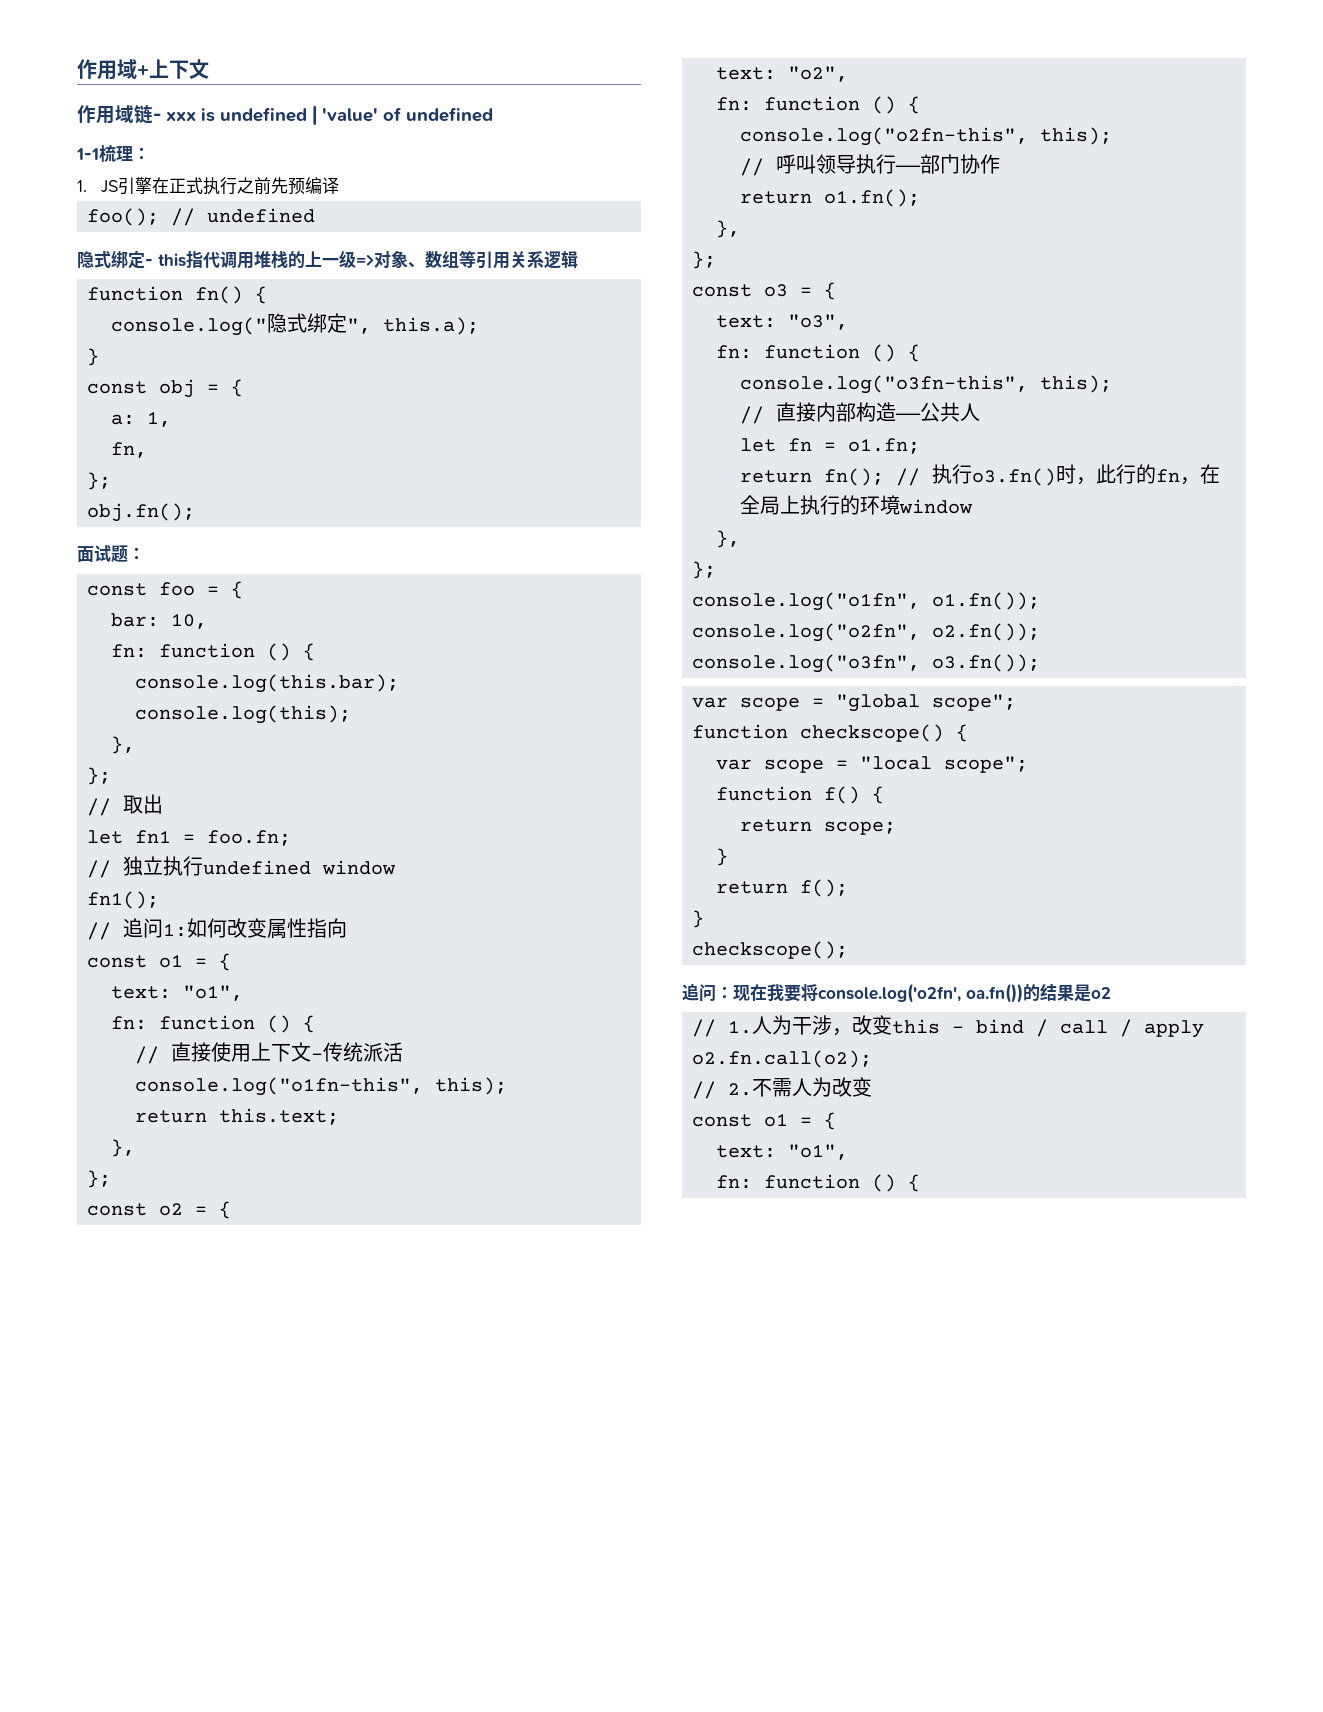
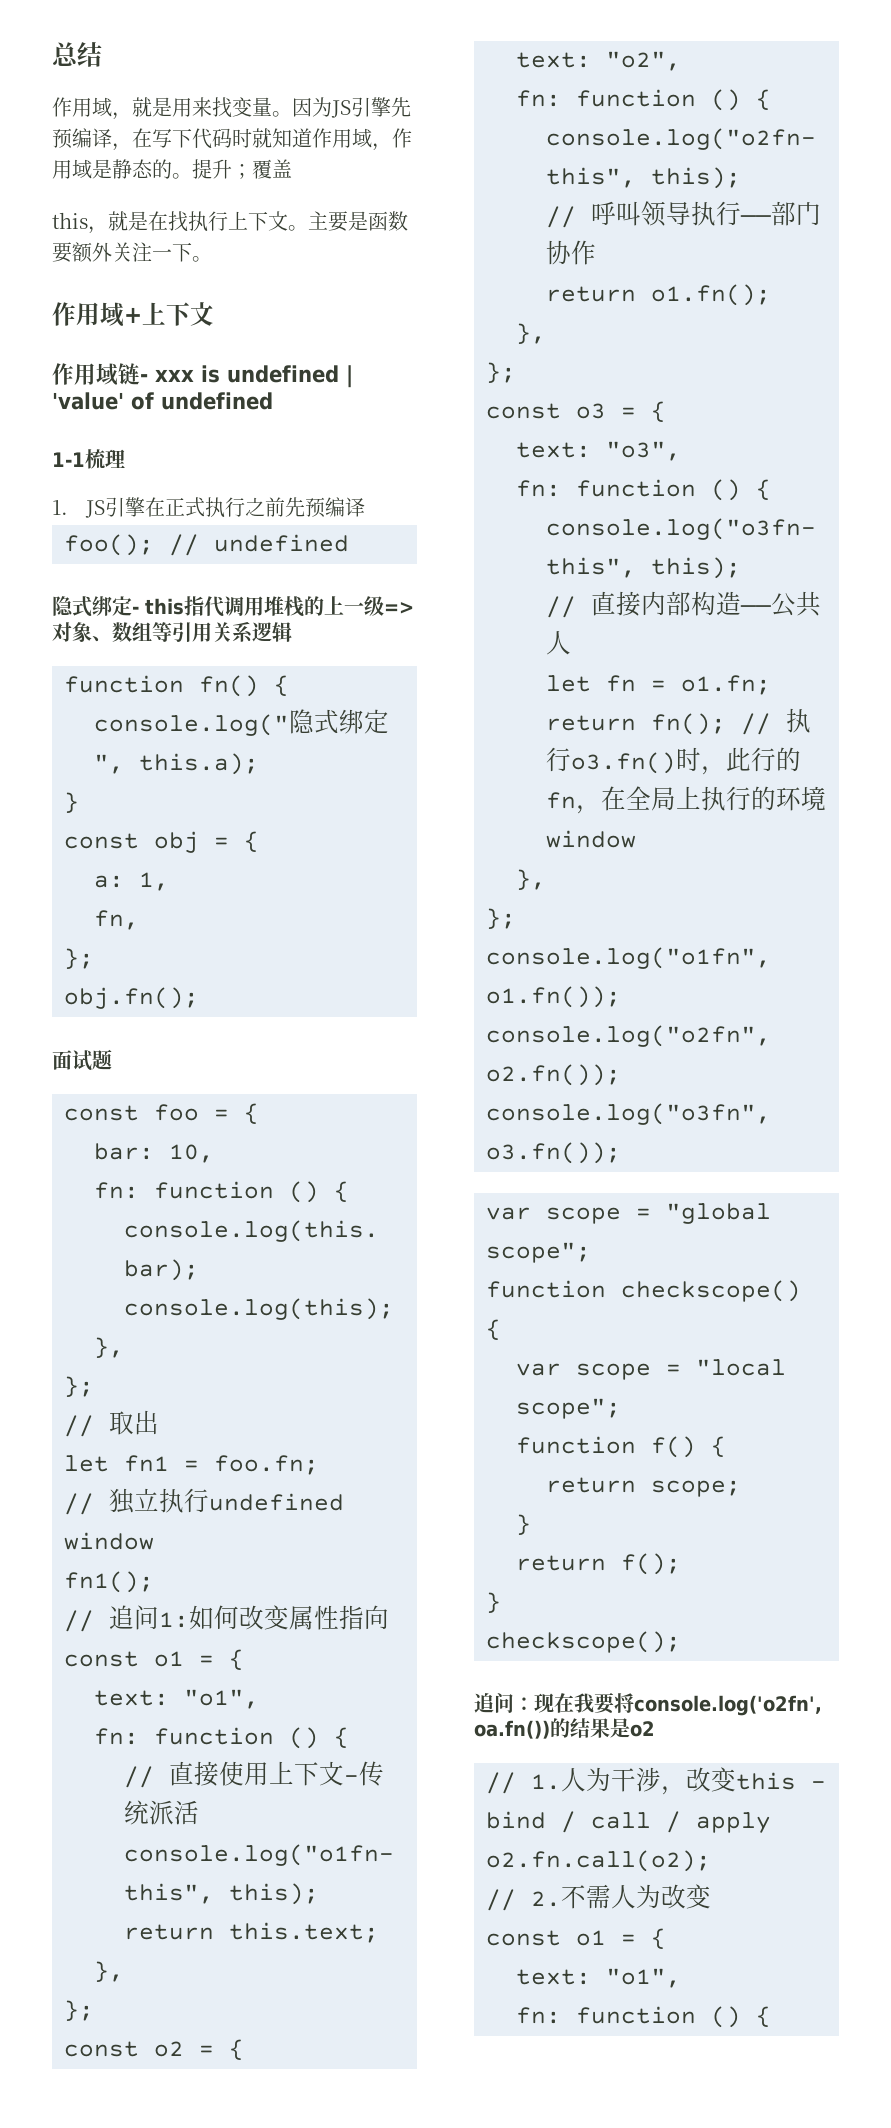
+ 总结
+ 作用域，就是用来找变量。因为JS引擎先预编译，在写下代码时就知道作用域，作用域是静态的。提升；覆盖
+ this，就是在找执行上下文。主要是函数要额外关注一下。
- 1-1梳理：
+ 1-1梳理
- 面试题：
+ 面试题

